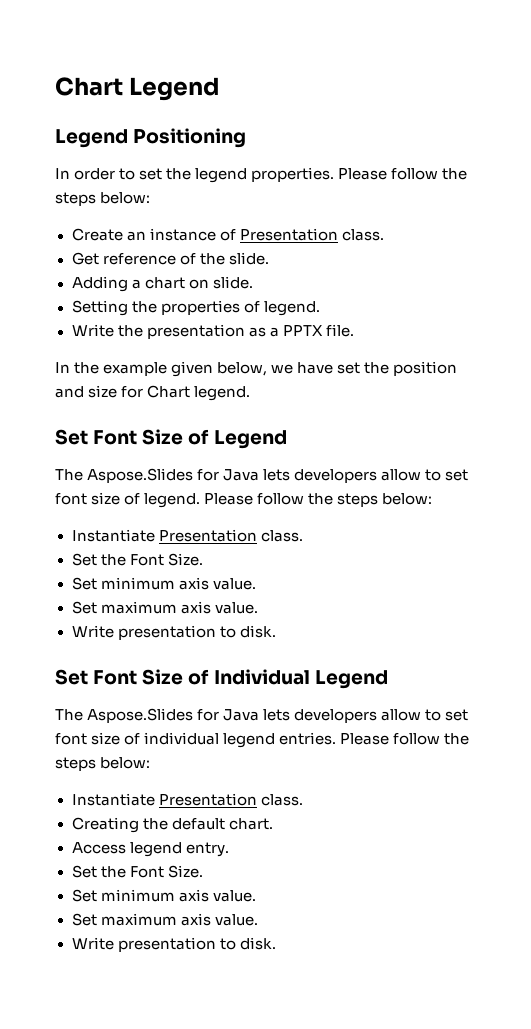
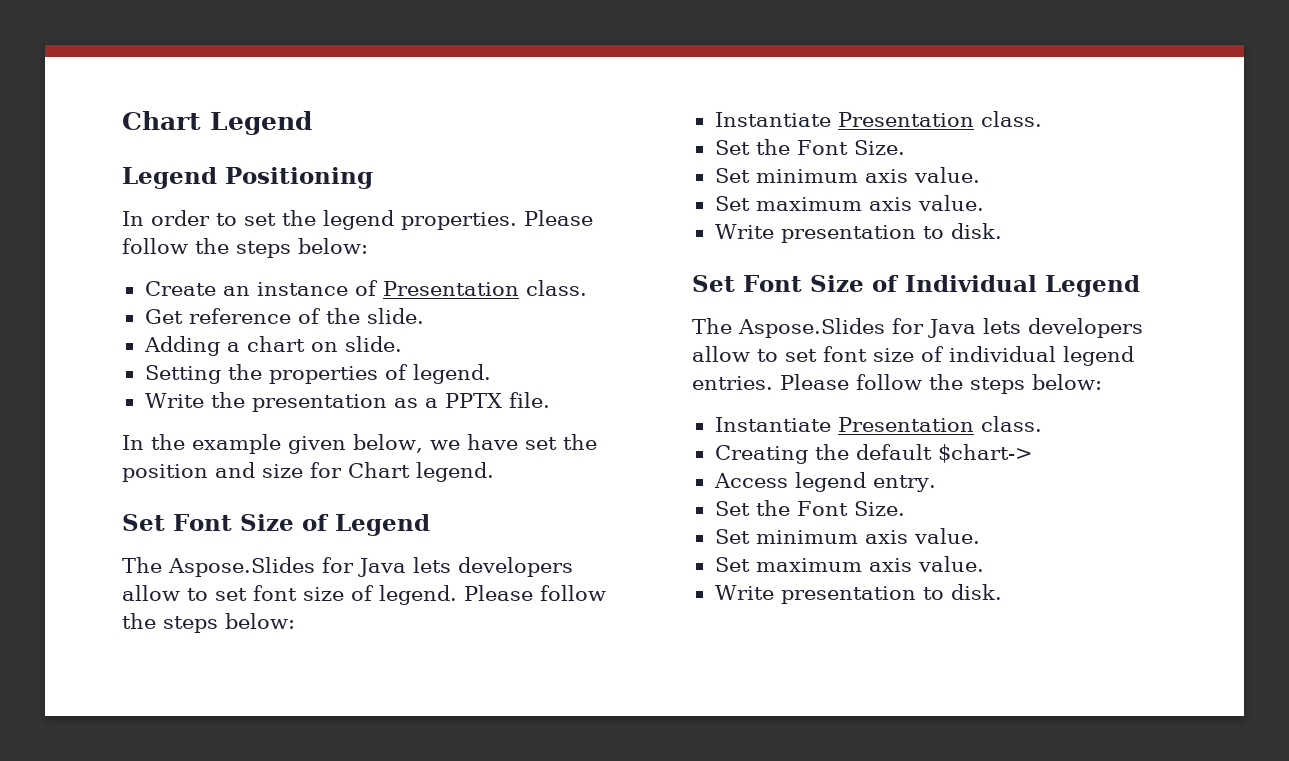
- Creating the default chart.
+ Creating the default $chart->

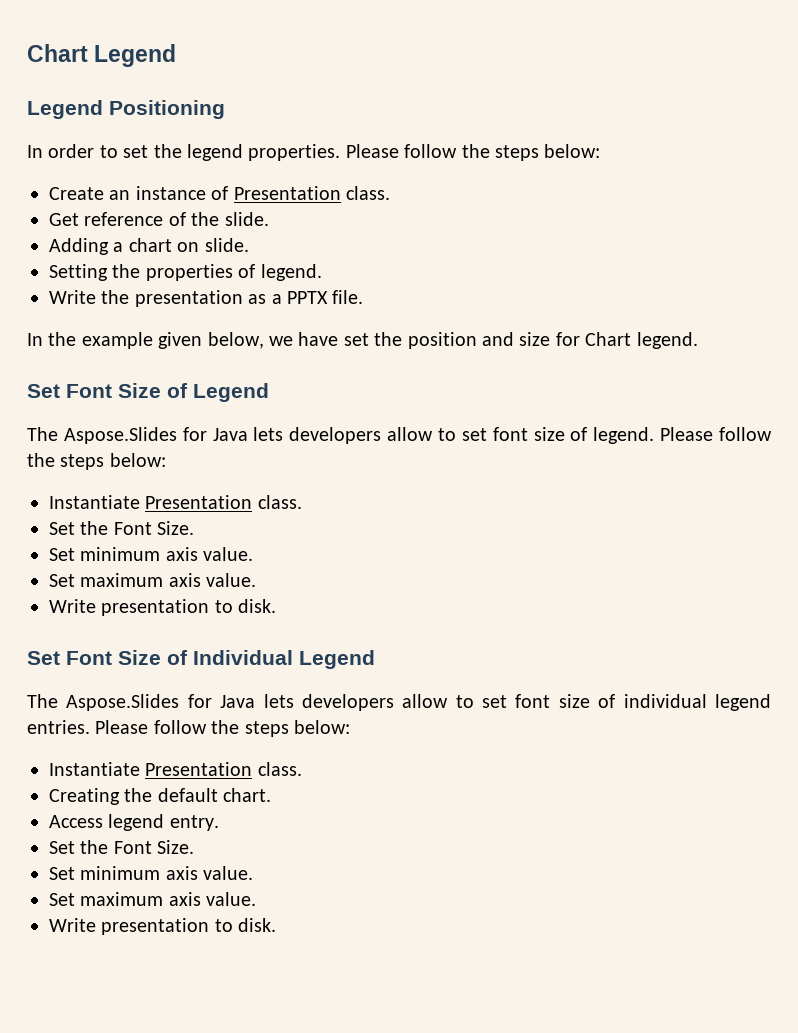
- Creating the default $chart->
+ Creating the default chart.

